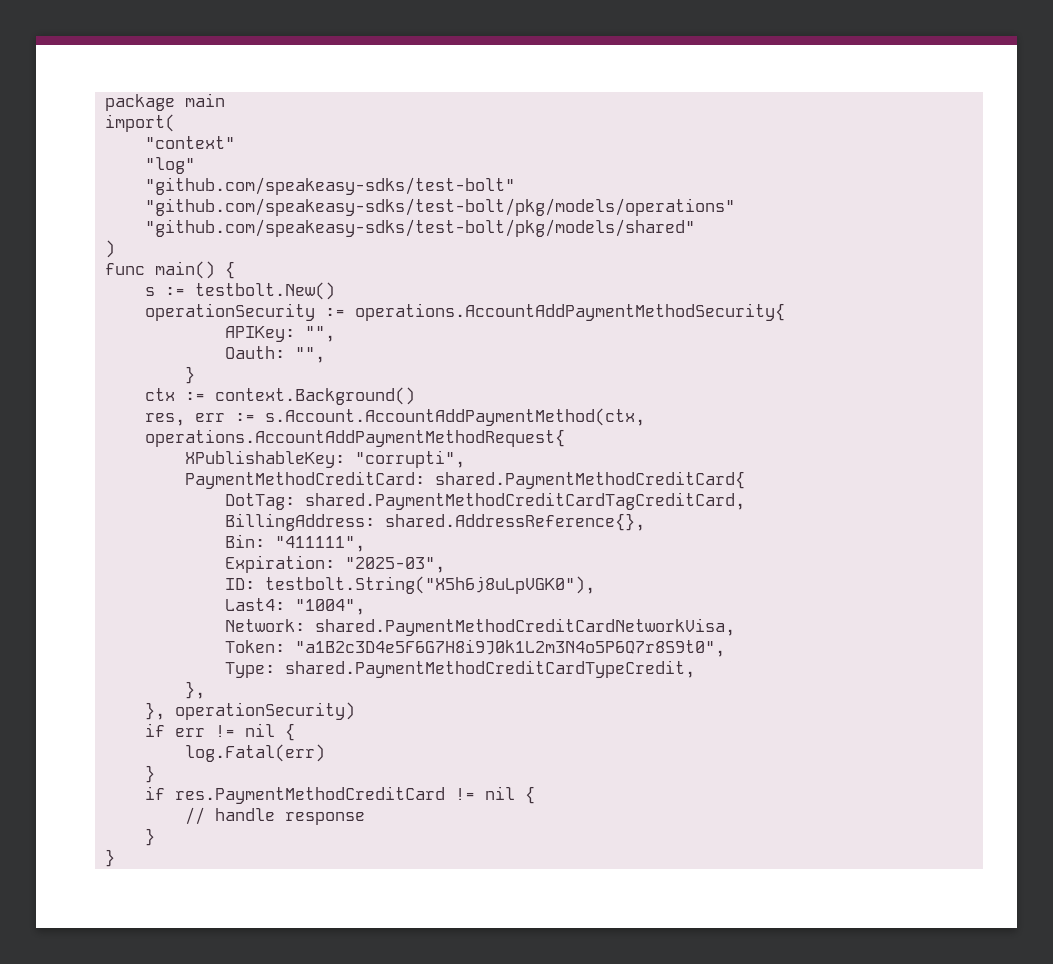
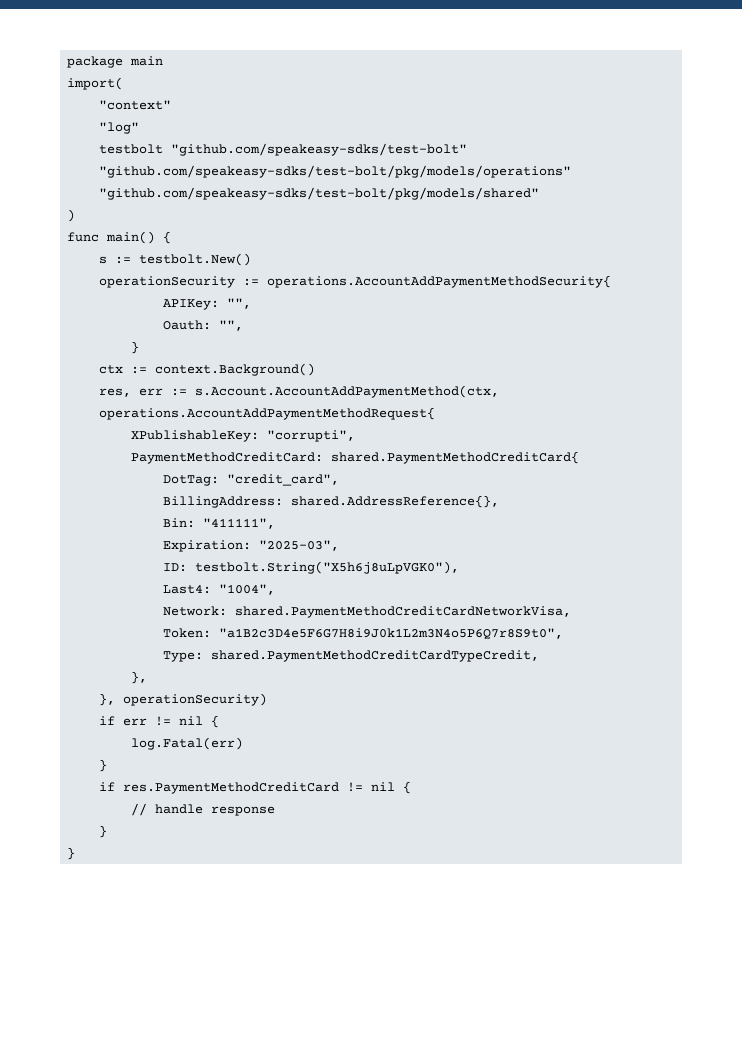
- "github.com/speakeasy-sdks/test-bolt"
+ testbolt "github.com/speakeasy-sdks/test-bolt"
- DotTag: shared.PaymentMethodCreditCardTagCreditCard,
+ DotTag: "credit_card",

